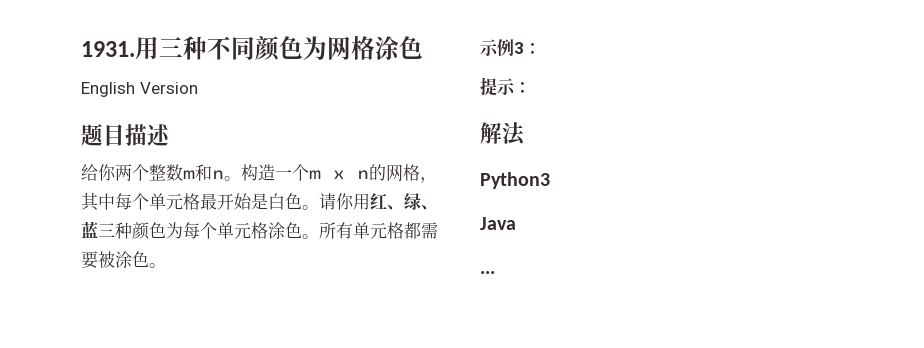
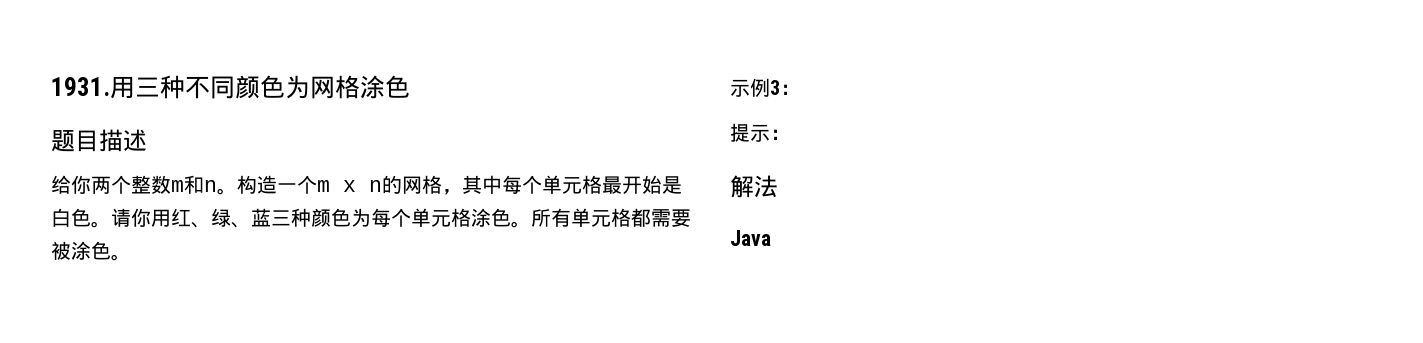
- English Version
- Python3
- ...

